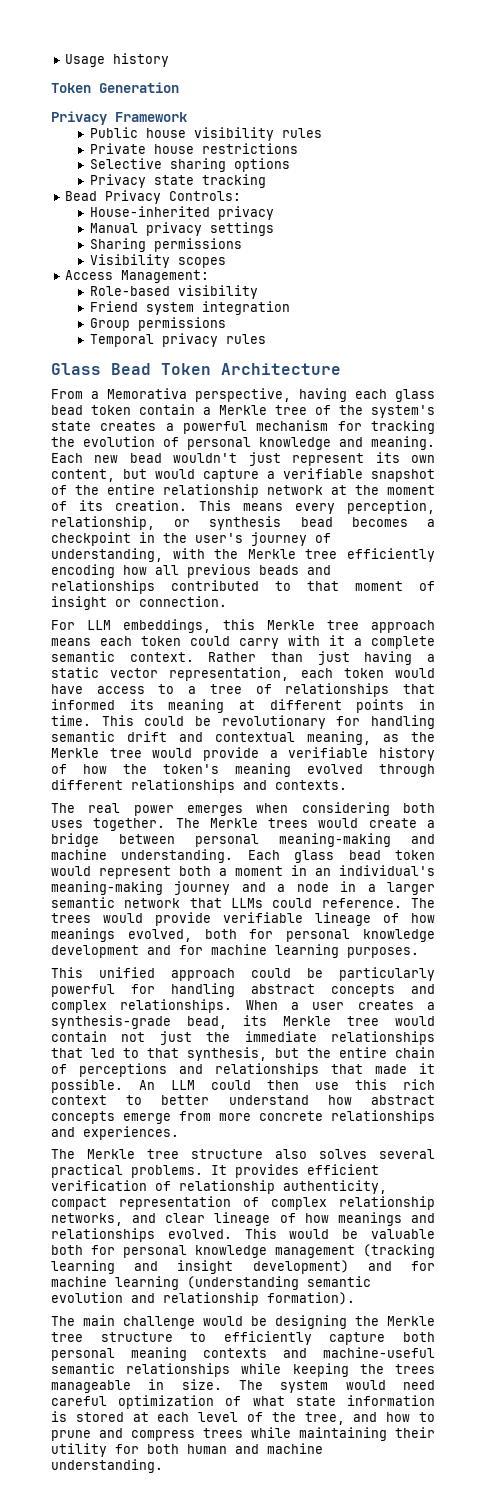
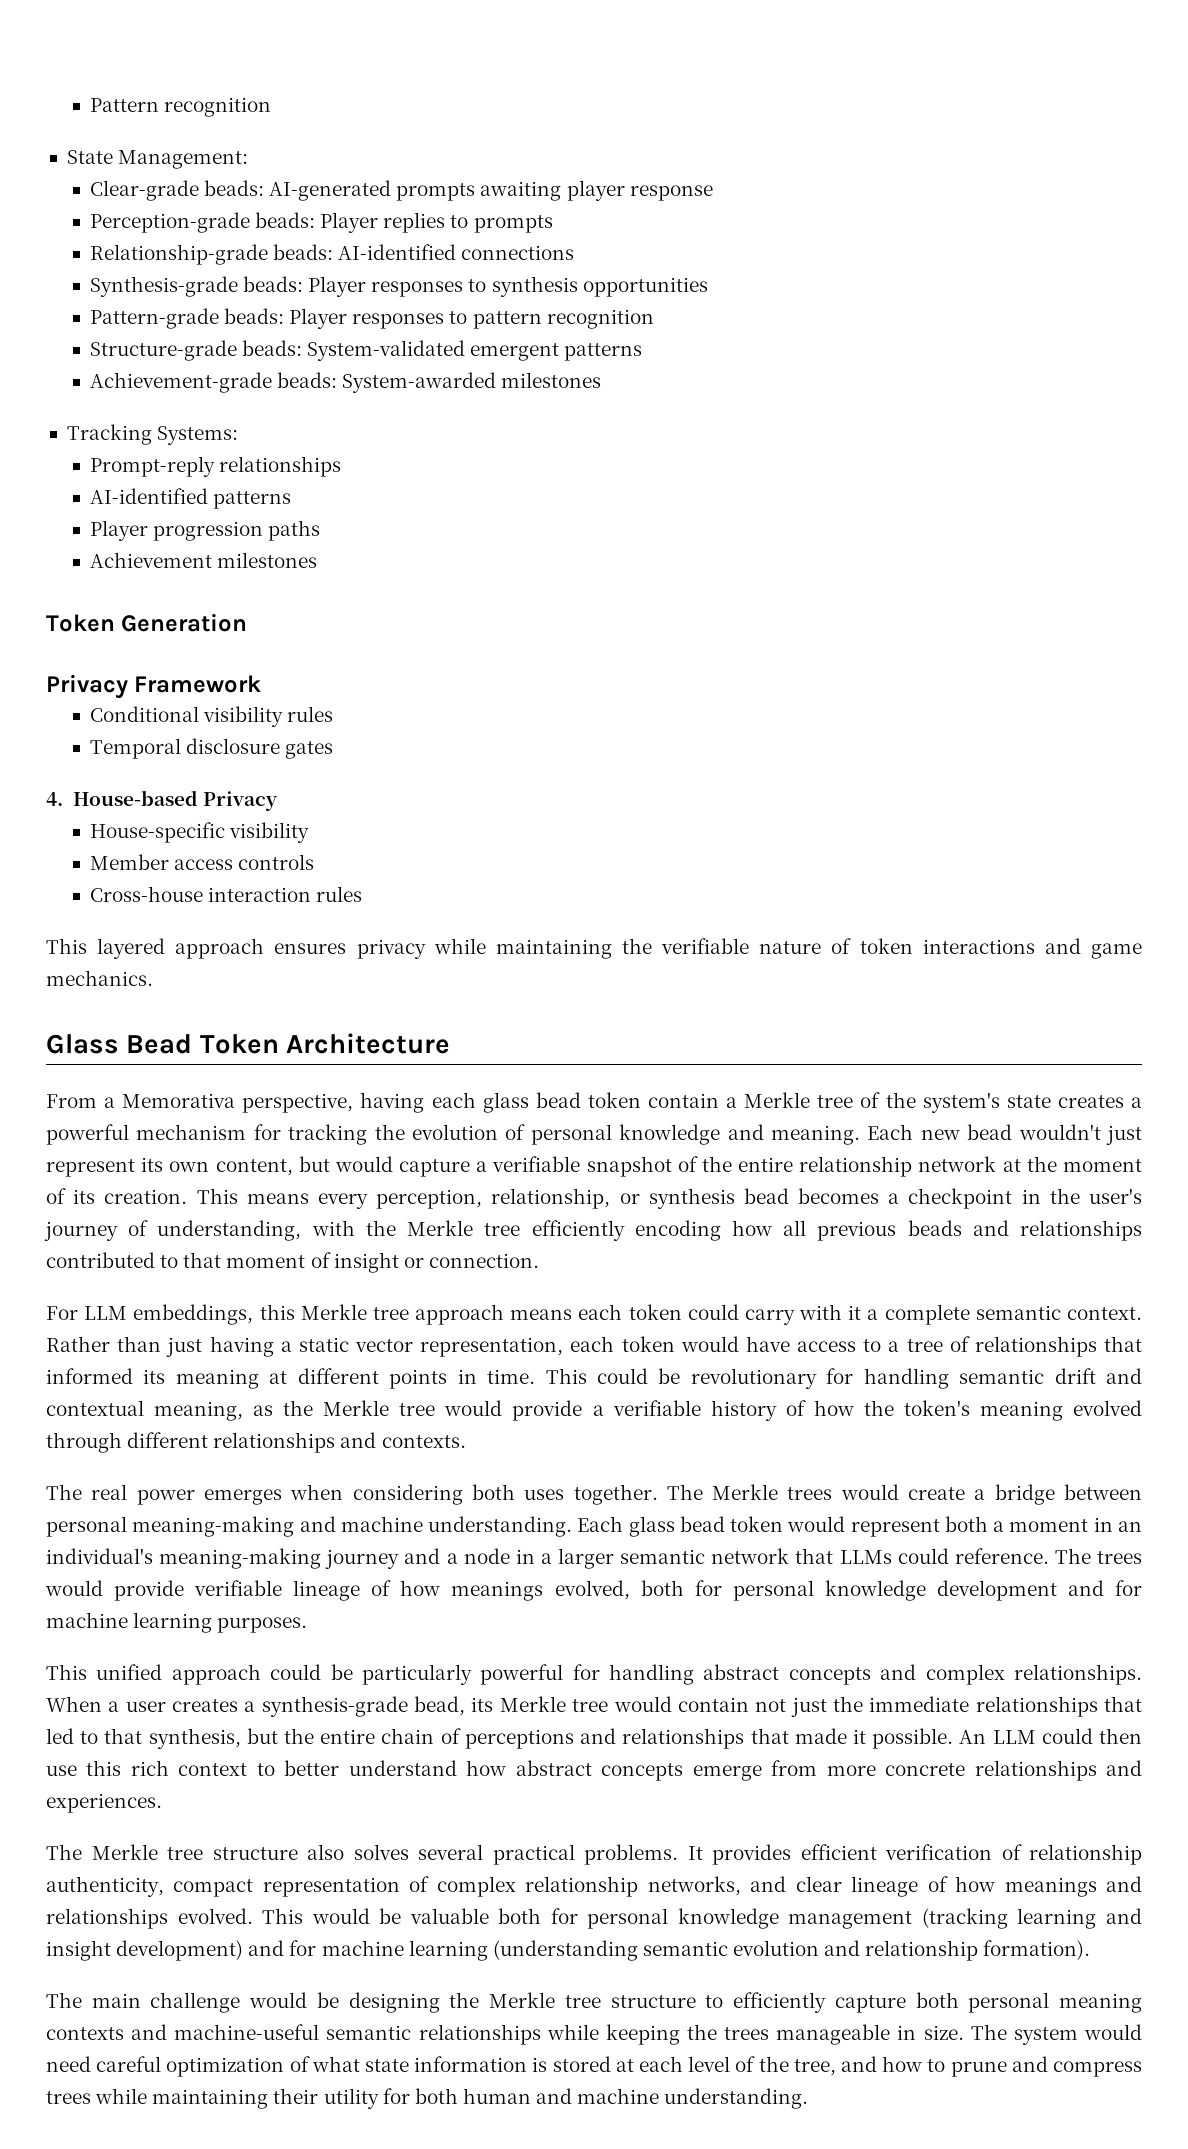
- Usage history
+ Pattern recognition
+ State Management:
+ Clear-grade beads: AI-generated prompts awaiting player response
+ Perception-grade beads: Player replies to prompts
+ Relationship-grade beads: AI-identified connections
+ Synthesis-grade beads: Player responses to synthesis opportunities
+ Pattern-grade beads: Player responses to pattern recognition
+ Structure-grade beads: System-validated emergent patterns
+ Achievement-grade beads: System-awarded milestones
+ Tracking Systems:
+ Prompt-reply relationships
+ AI-identified patterns
+ Player progression paths
+ Achievement milestones
- Public house visibility rules
+ Conditional visibility rules
- Private house restrictions
- Selective sharing options
- Privacy state tracking
- Bead Privacy Controls:
- House-inherited privacy
- Manual privacy settings
- Sharing permissions
- Visibility scopes
- Access Management:
- Role-based visibility
- Friend system integration
- Group permissions
- Temporal privacy rules
+ Temporal disclosure gates
+ 4. House-based Privacy
+ House-specific visibility
+ Member access controls
+ Cross-house interaction rules
+ This layered approach ensures privacy while maintaining the verifiable nature of token interactions and game mechanics.

